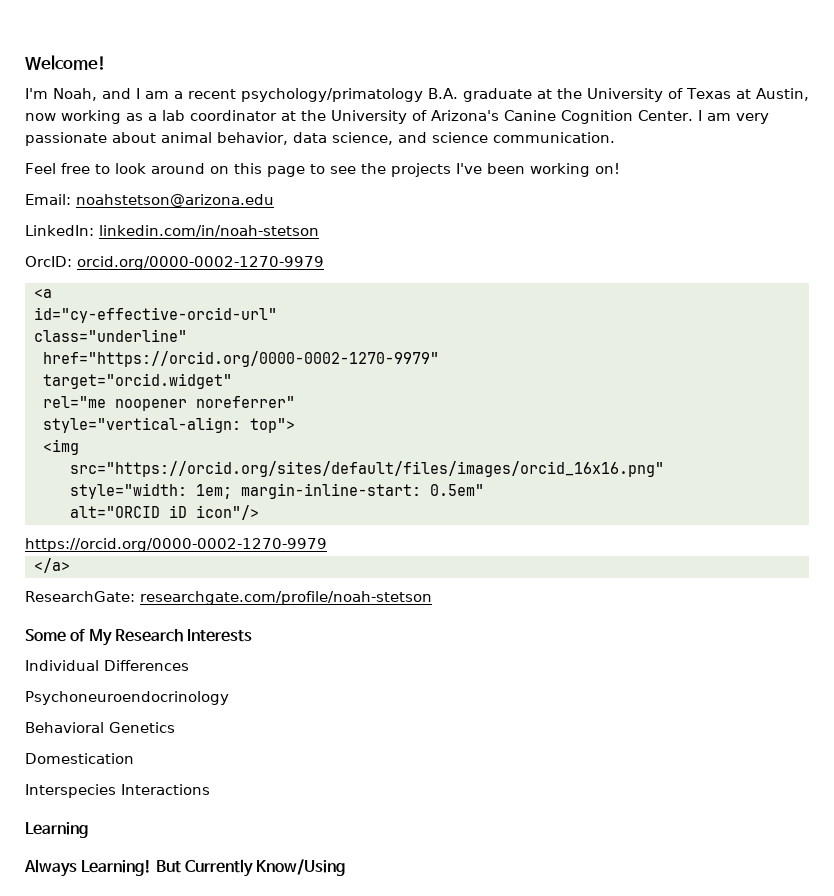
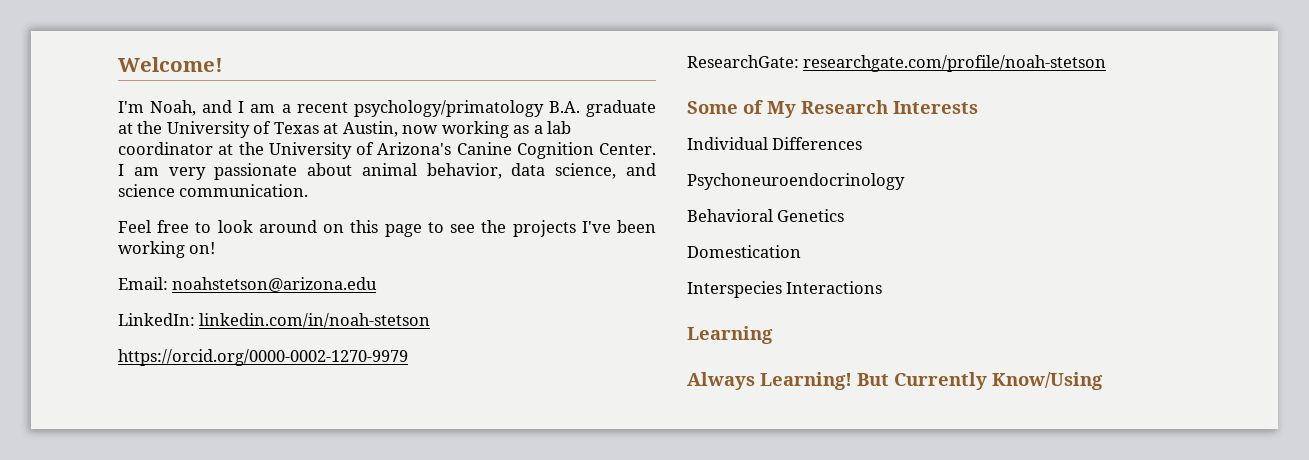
- OrcID: orcid.org/0000-0002-1270-9979
- <a
- id="cy-effective-orcid-url"
- class="underline"
- href="https://orcid.org/0000-0002-1270-9979"
- target="orcid.widget"
- rel="me noopener noreferrer"
- style="vertical-align: top">
- <img
- src="https://orcid.org/sites/default/files/images/orcid_16x16.png"
- style="width: 1em; margin-inline-start: 0.5em"
- alt="ORCID iD icon"/>
- </a>

